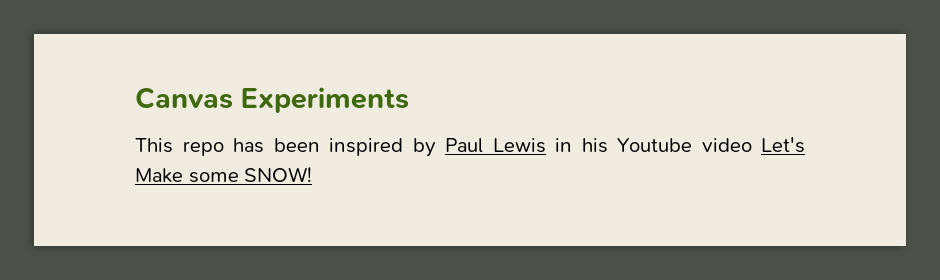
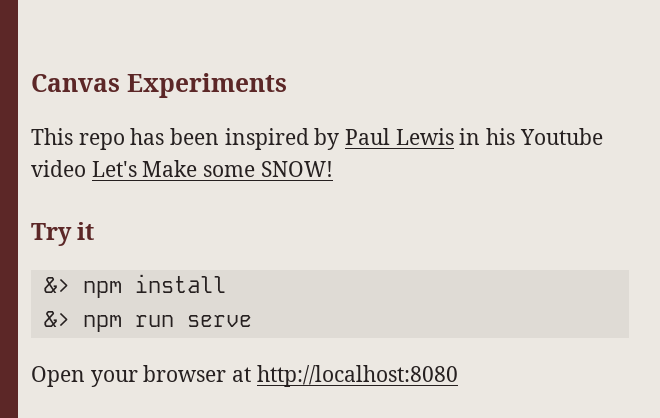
+ Try it
+ &> npm install
+ &> npm run serve
+ Open your browser at http://localhost:8080

